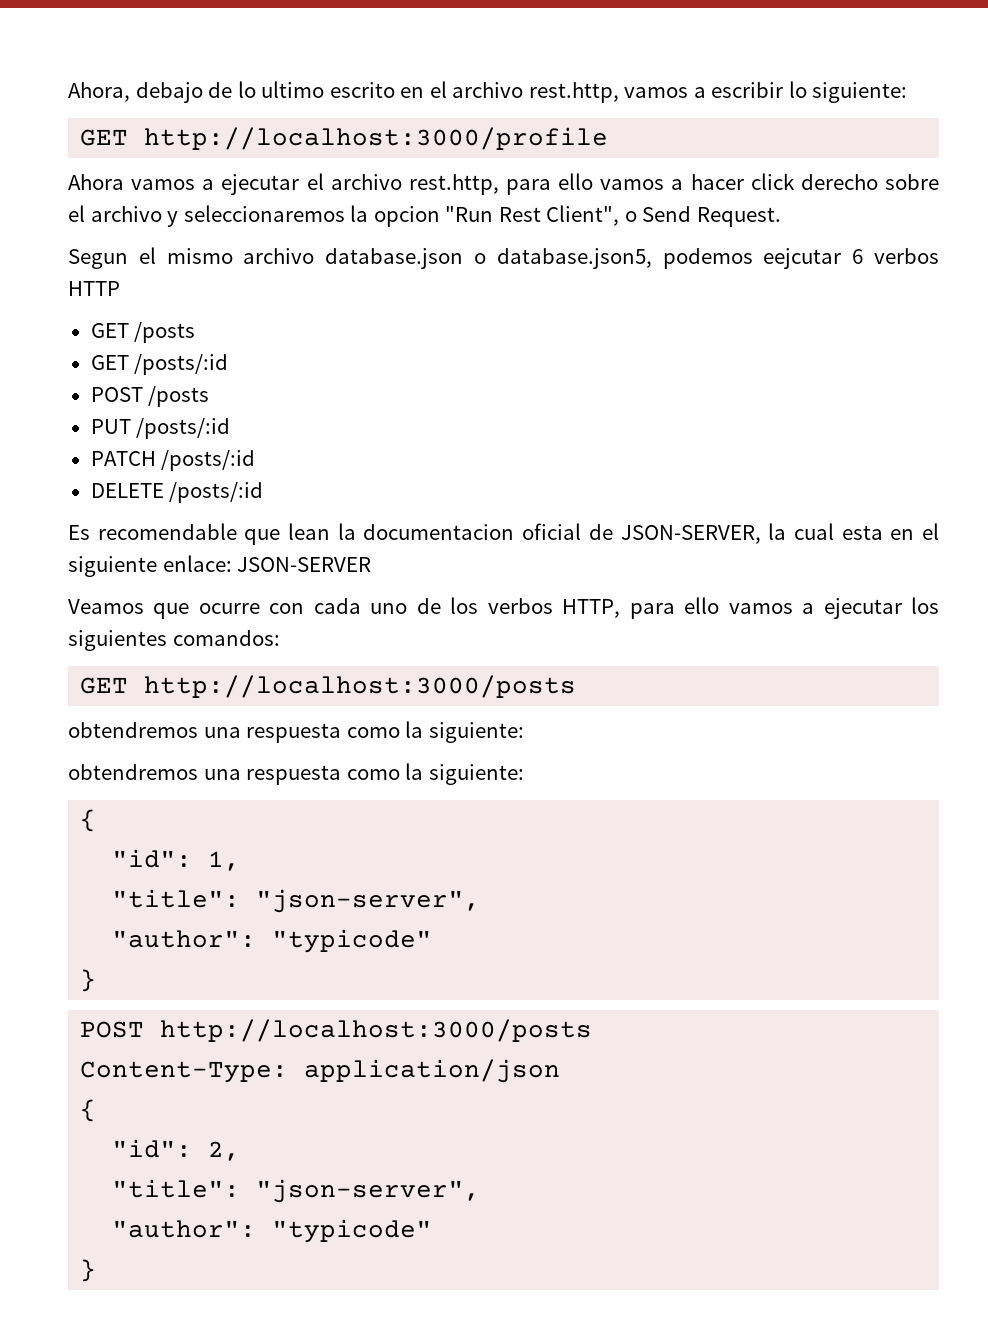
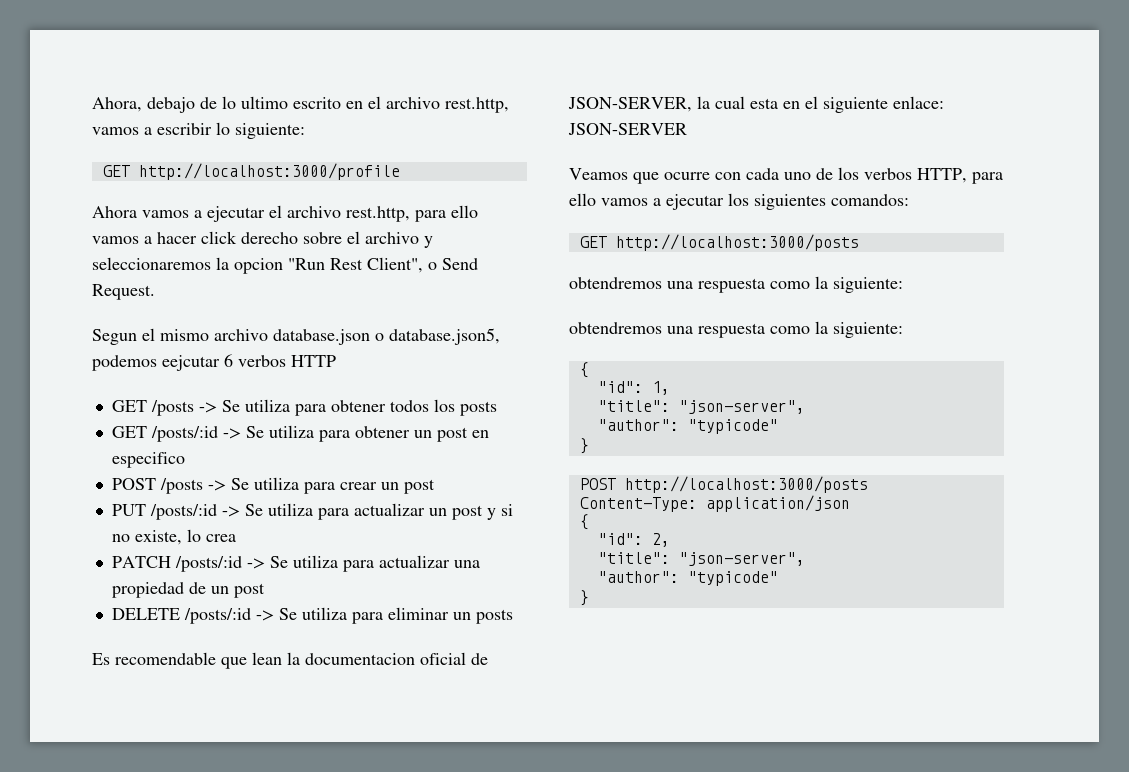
- GET /posts
- GET /posts/:id
- POST /posts
- PUT /posts/:id
- PATCH /posts/:id
- DELETE /posts/:id
+ GET /posts -> Se utiliza para obtener todos los posts
+ GET /posts/:id -> Se utiliza para obtener un post en especifico
+ POST /posts -> Se utiliza para crear un post
+ PUT /posts/:id -> Se utiliza para actualizar un post y si no existe, lo crea
+ PATCH /posts/:id -> Se utiliza para actualizar una propiedad de un post
+ DELETE /posts/:id -> Se utiliza para eliminar un posts

